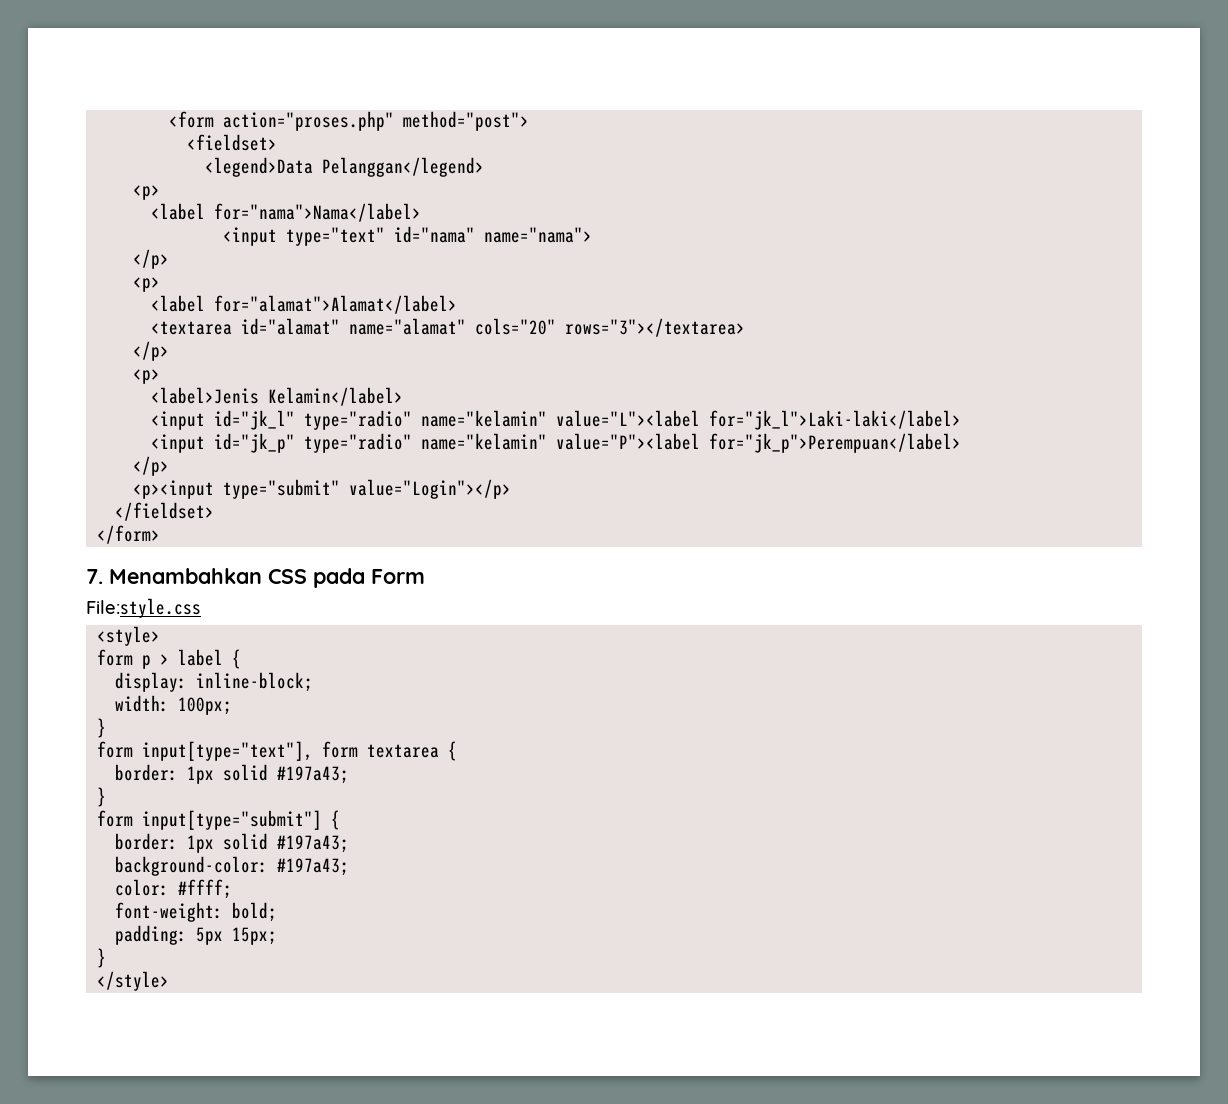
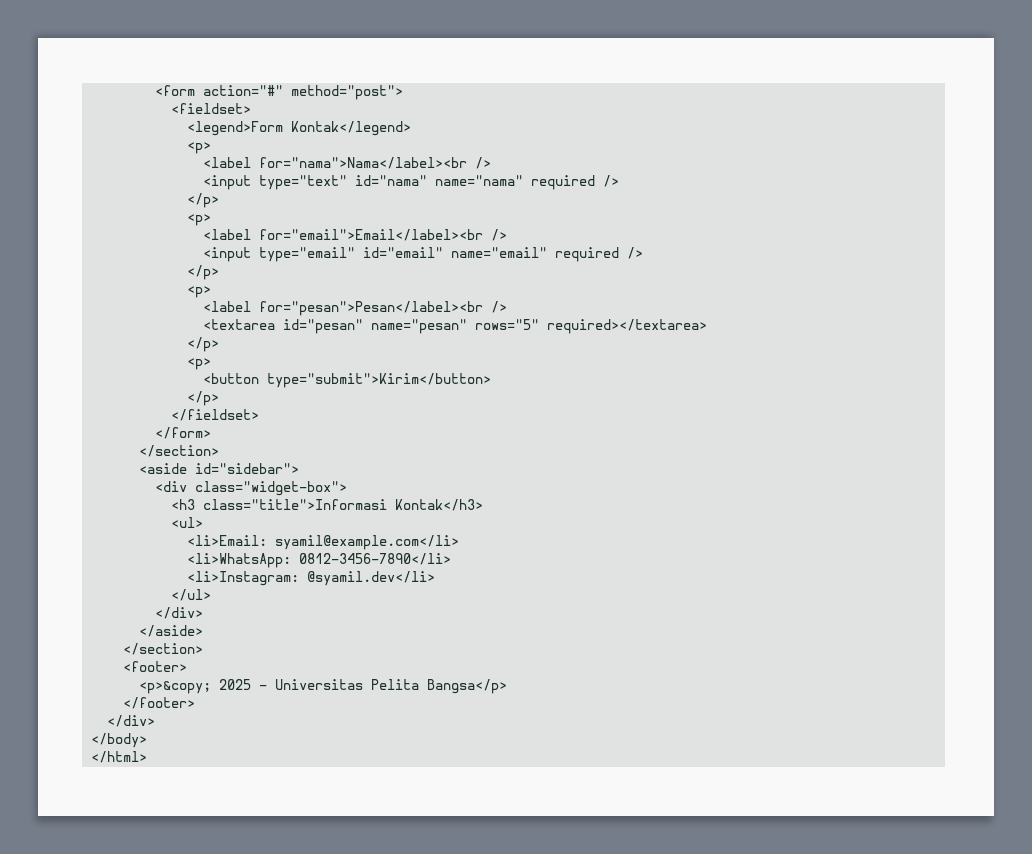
- <form action="proses.php" method="post">
+ <form action="#" method="post">
- <legend>Data Pelanggan</legend>
+ <legend>Form Kontak</legend>
  <p>
- <label for="nama">Nama</label>
+ <label for="nama">Nama</label><br />
- <input type="text" id="nama" name="nama">
+ <input type="text" id="nama" name="nama" required />
  </p>
  <p>
- <label for="alamat">Alamat</label>
- <textarea id="alamat" name="alamat" cols="20" rows="3"></textarea>
+ <label for="email">Email</label><br />
+ <input type="email" id="email" name="email" required />
  </p>
  <p>
- <label>Jenis Kelamin</label>
- <input id="jk_l" type="radio" name="kelamin" value="L"><label for="jk_l">Laki-laki</label>
- <input id="jk_p" type="radio" name="kelamin" value="P"><label for="jk_p">Perempuan</label>
+ <label for="pesan">Pesan</label><br />
+ <textarea id="pesan" name="pesan" rows="5" required></textarea>
  </p>
- <p><input type="submit" value="Login"></p>
+ <p>
+ <button type="submit">Kirim</button>
+ </p>
  </fieldset>
  </form>
- 7. Menambahkan CSS pada Form
- File:style.css
- <style>
- form p > label {
- display: inline-block;
- width: 100px;
- }
- form input[type="text"], form textarea {
- border: 1px solid #197a43;
- }
- form input[type="submit"] {
- border: 1px solid #197a43;
- background-color: #197a43;
- color: #ffff;
- font-weight: bold;
- padding: 5px 15px;
- }
- </style>
+ </section>
+ <aside id="sidebar">
+ <div class="widget-box">
+ <h3 class="title">Informasi Kontak</h3>
+ <ul>
+ <li>Email: syamil@example.com</li>
+ <li>WhatsApp: 0812-3456-7890</li>
+ <li>Instagram: @syamil.dev</li>
+ </ul>
+ </div>
+ </aside>
+ </section>
+ <footer>
+ <p>&copy; 2025 - Universitas Pelita Bangsa</p>
+ </footer>
+ </div>
+ </body>
+ </html>

